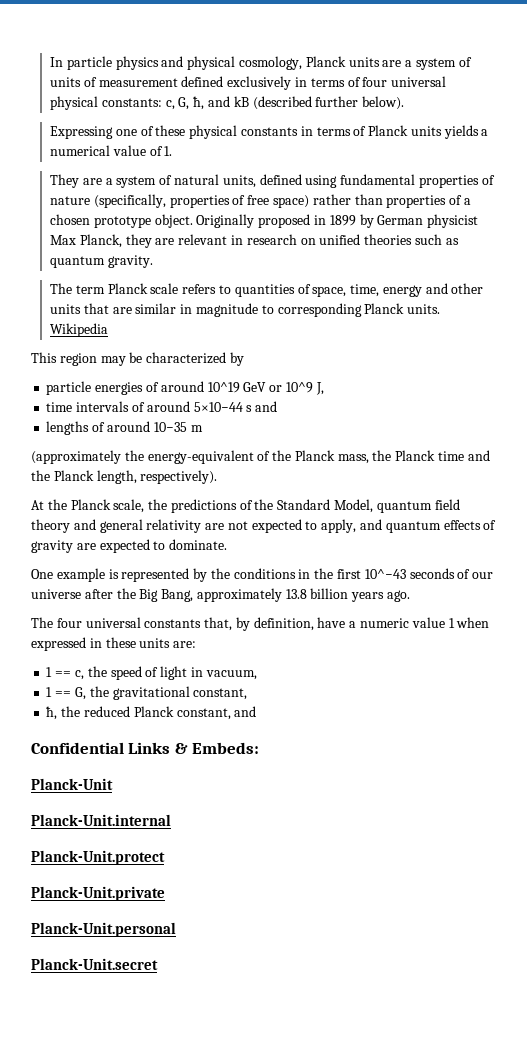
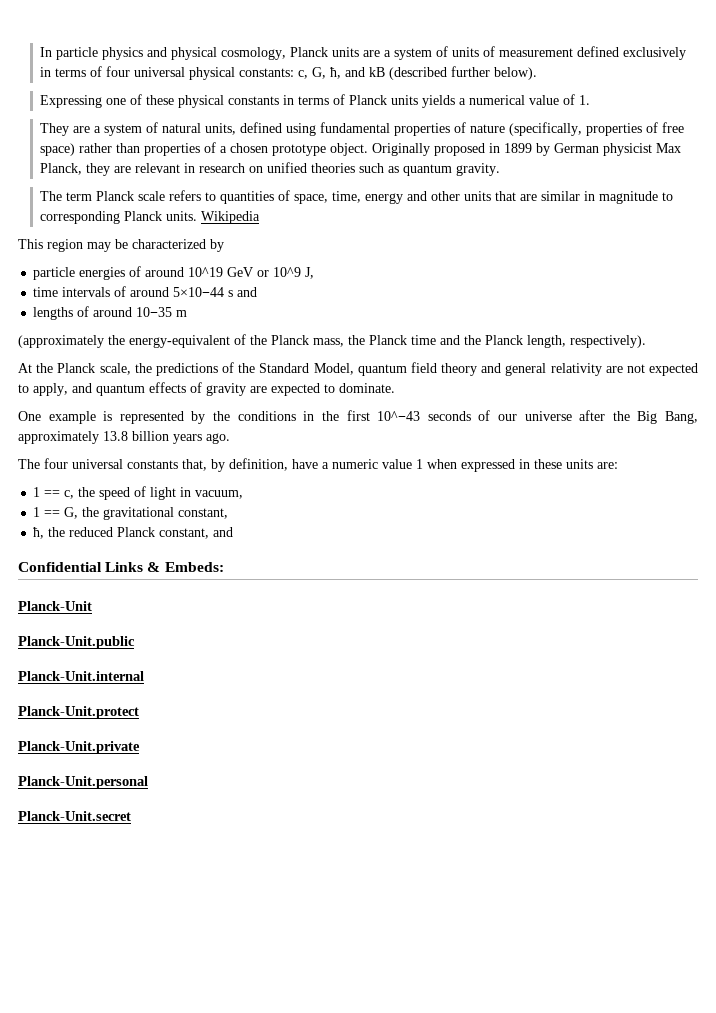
+ Planck-Unit.public

